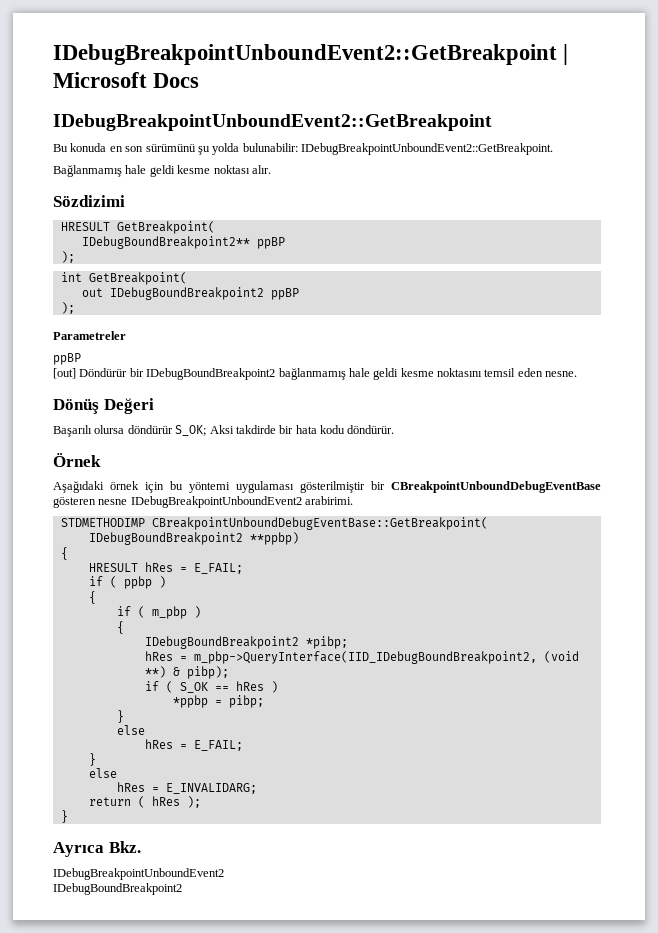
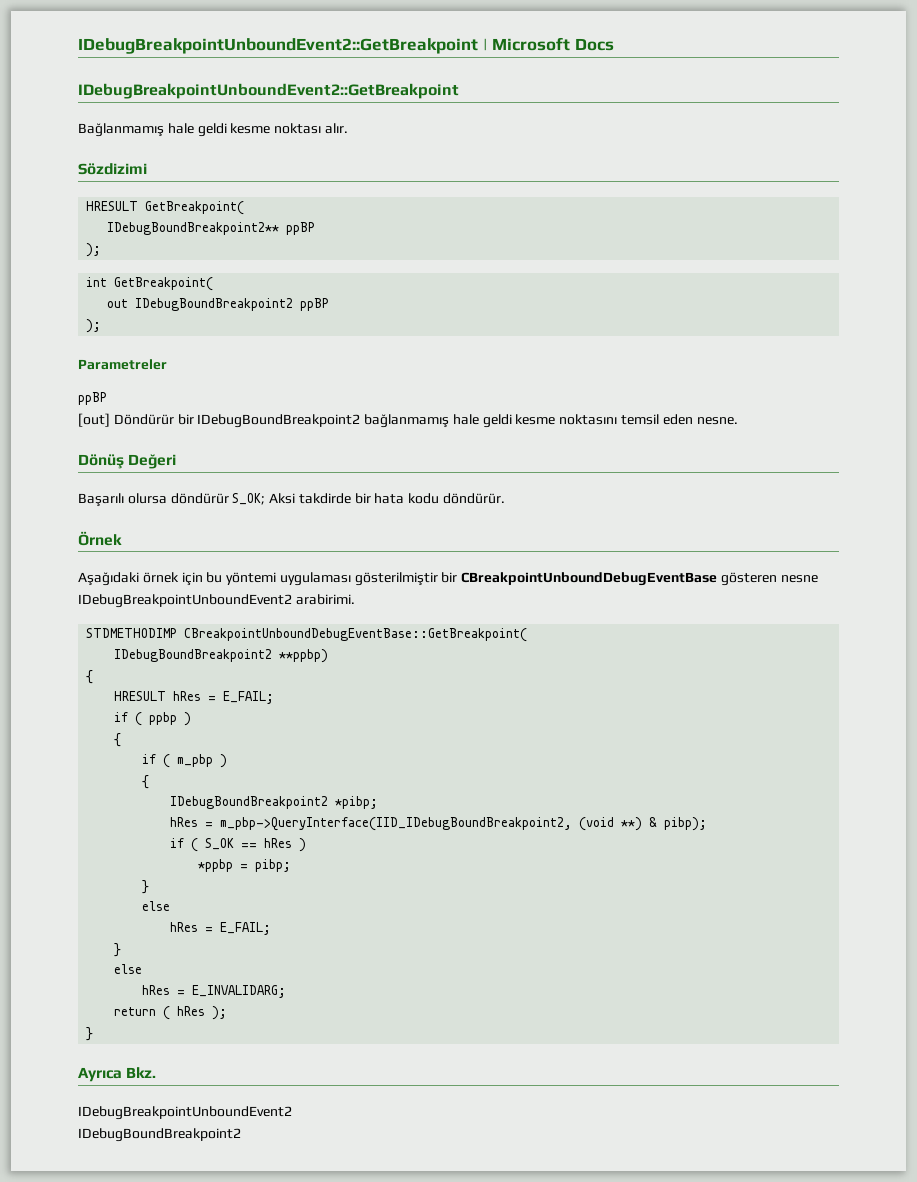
- Bu konuda en son sürümünü şu yolda bulunabilir: IDebugBreakpointUnboundEvent2::GetBreakpoint.

